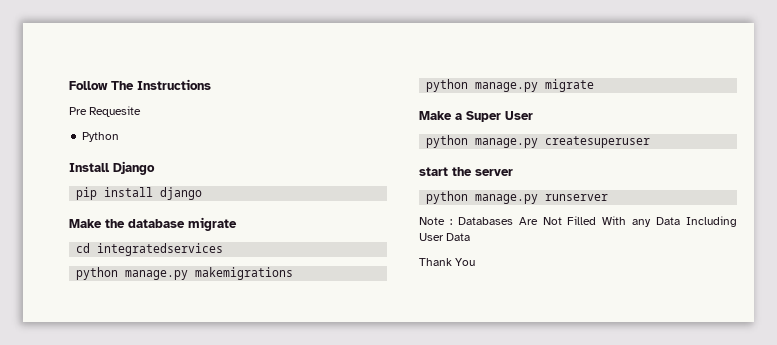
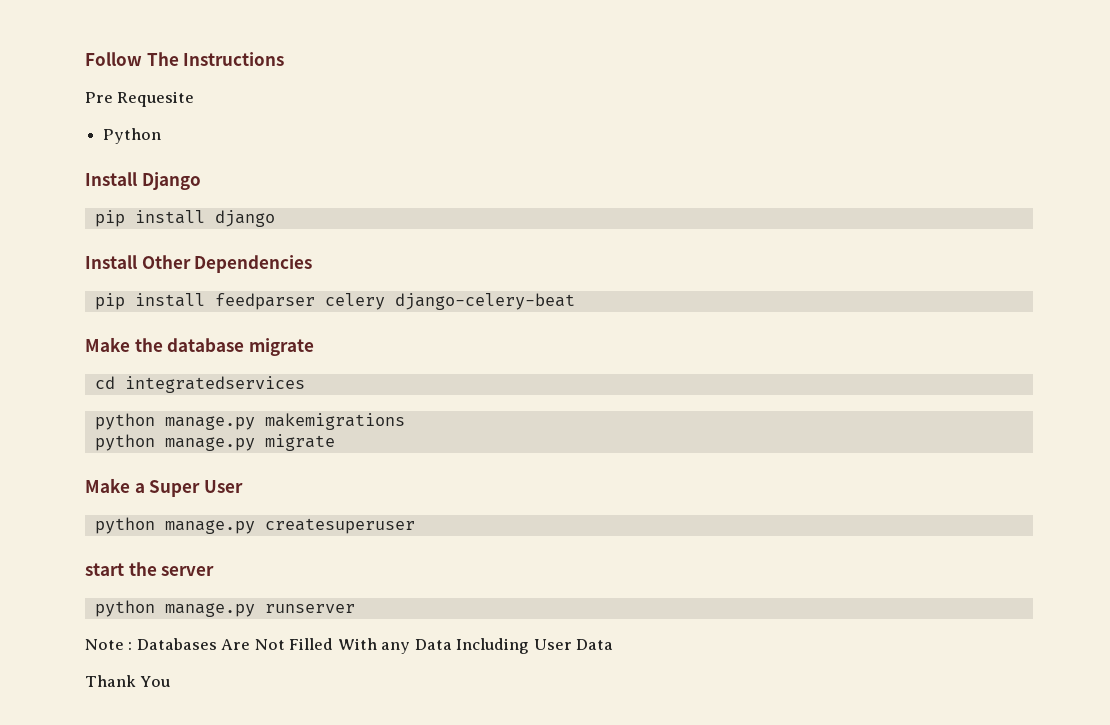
+ Install Other Dependencies
+ pip install feedparser celery django-celery-beat

